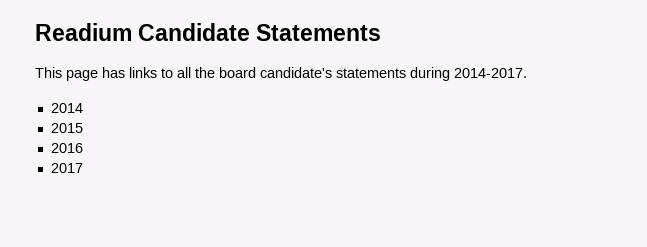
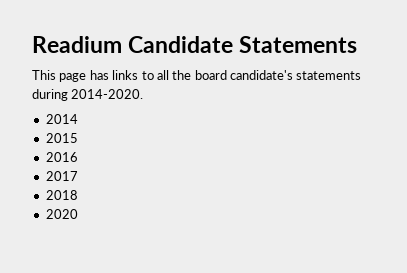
- This page has links to all the board candidate's statements during 2014-2017.
+ This page has links to all the board candidate's statements during 2014-2020.
+ 2018
+ 2020

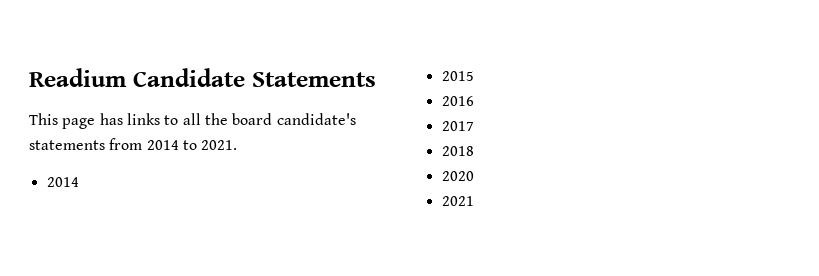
- This page has links to all the board candidate's statements during 2014-2020.
+ This page has links to all the board candidate's statements from 2014 to 2021.
+ 2021

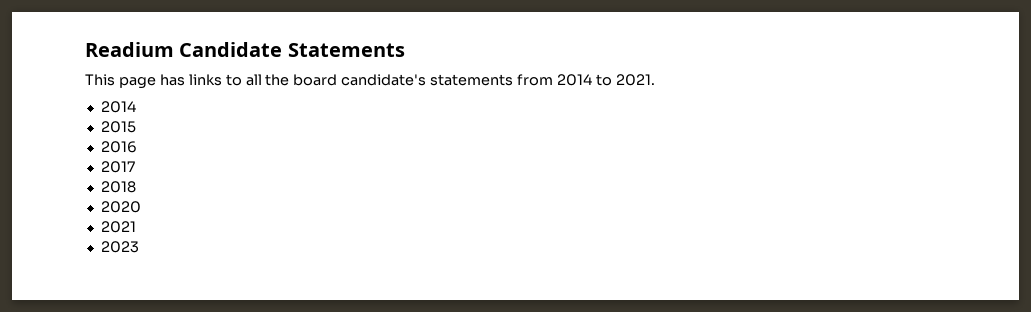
+ 2023

